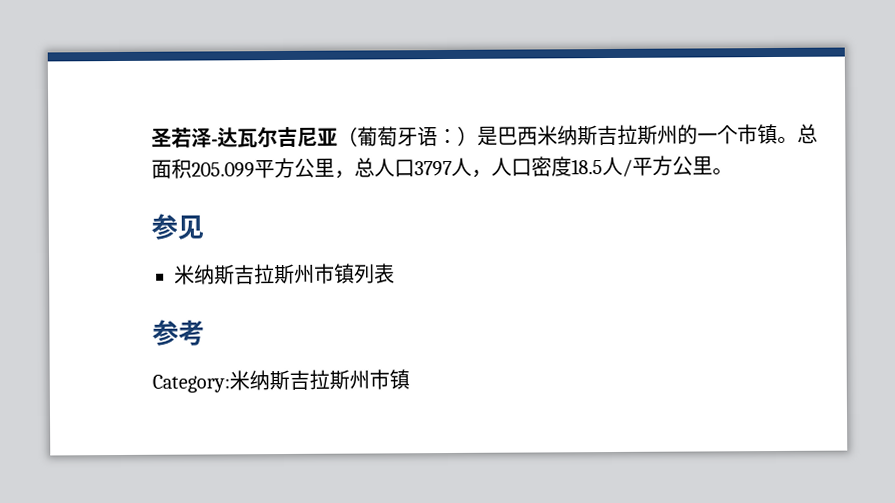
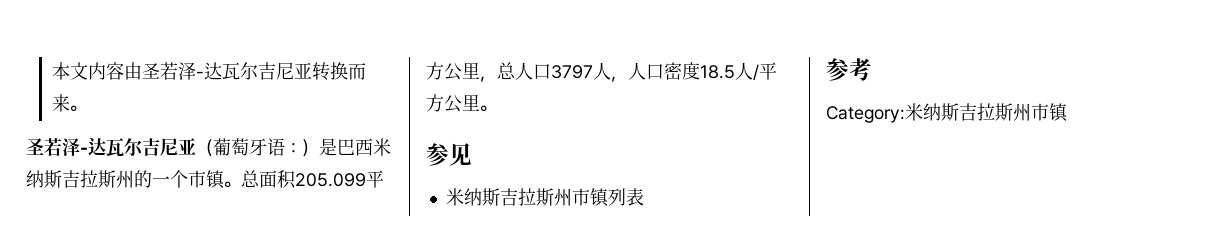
+ 本文内容由圣若泽-达瓦尔吉尼亚转换而来。

